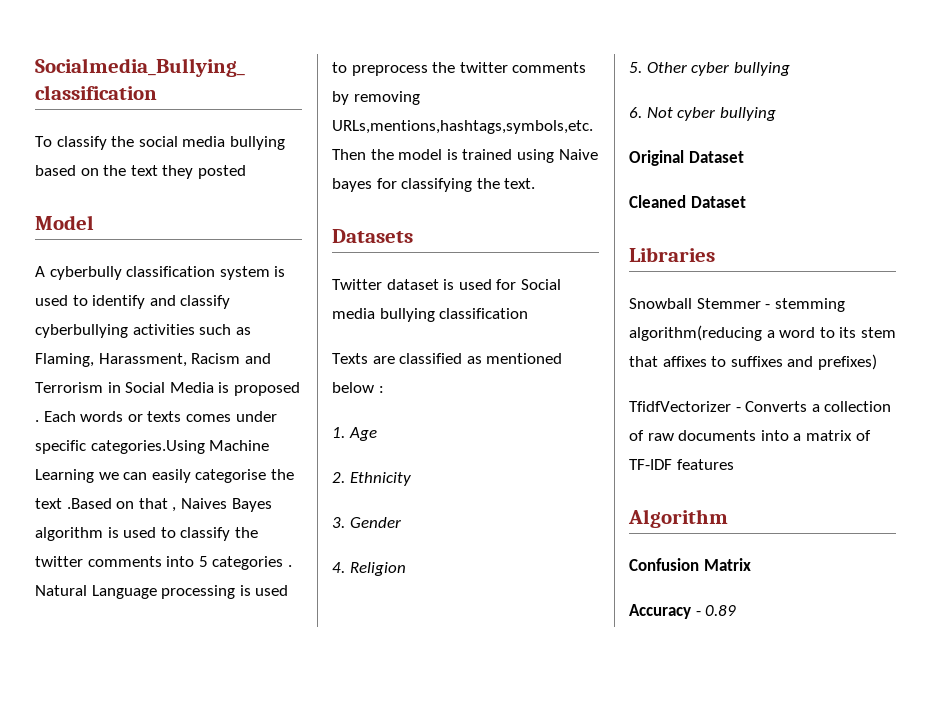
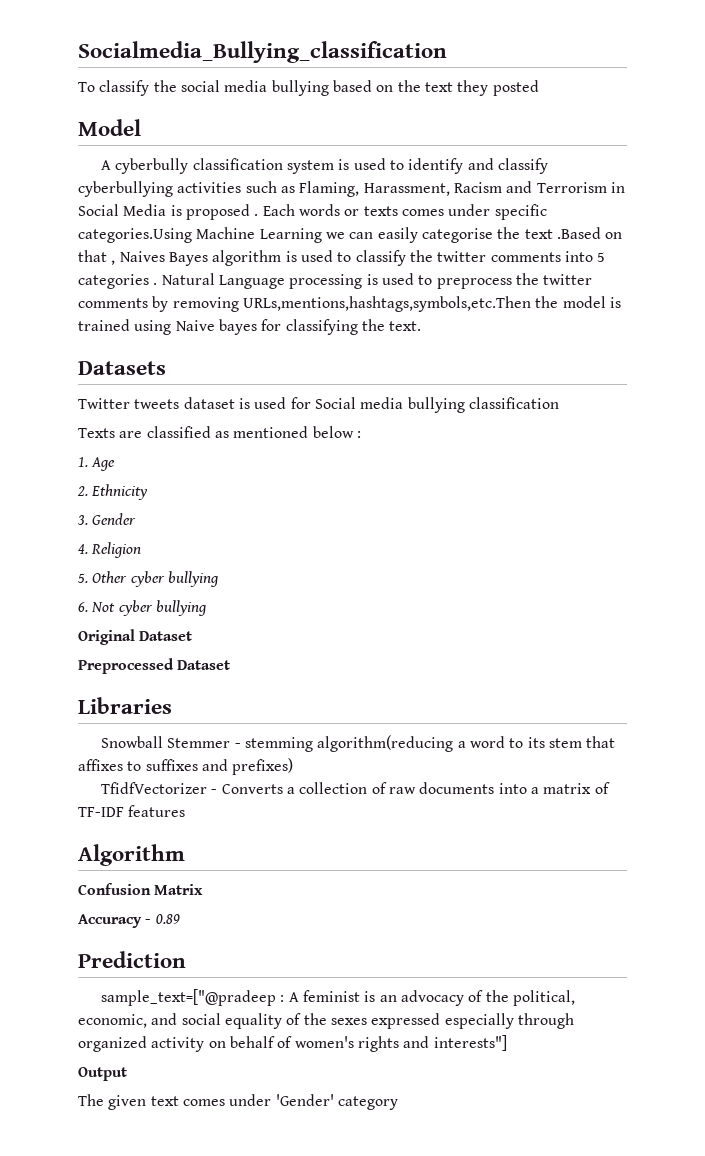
- Twitter dataset is used for Social media bullying classification
+ Twitter tweets dataset is used for Social media bullying classification
- Cleaned Dataset
+ Preprocessed Dataset
+ Prediction
+ sample_text=["@pradeep : A feminist is an advocacy of the political, economic, and social equality of the sexes expressed especially through organized activity on behalf of women's rights and interests"]
+ Output
+ The given text comes under 'Gender' category

